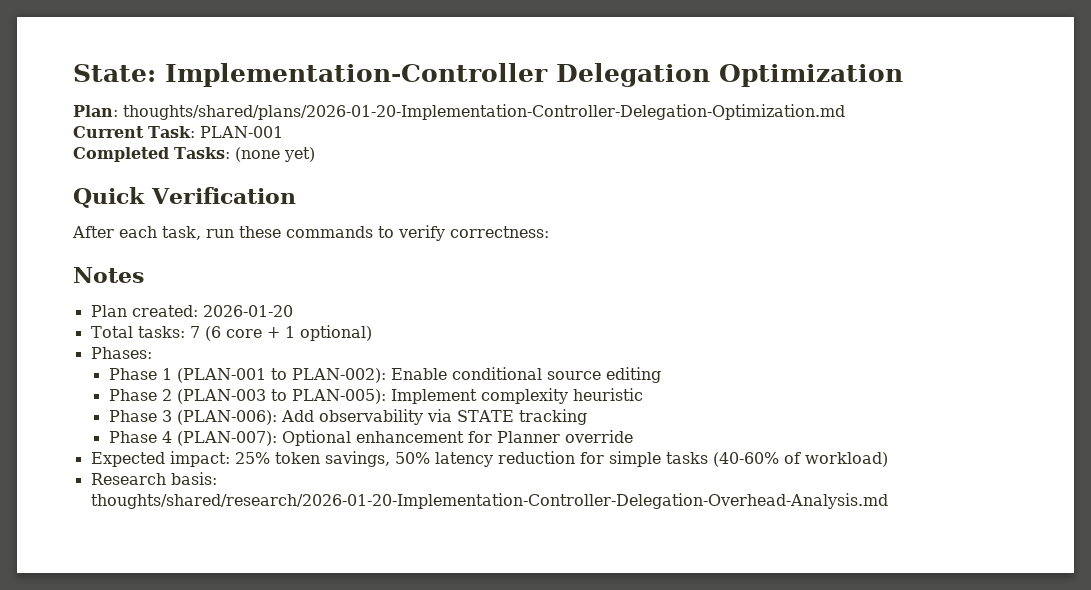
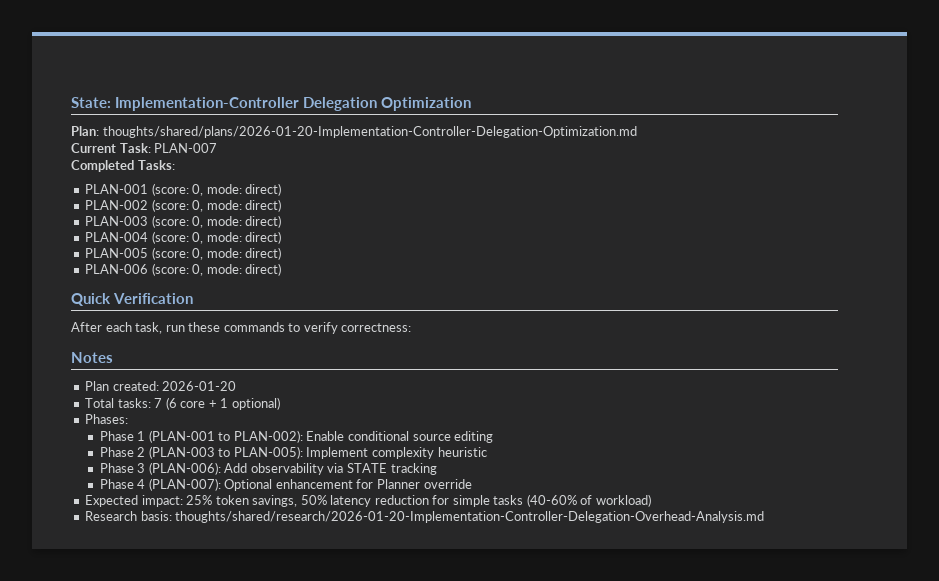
- Current Task: PLAN-001
+ Current Task: PLAN-007
- Completed Tasks: (none yet)
+ Completed Tasks:
+ PLAN-001 (score: 0, mode: direct)
+ PLAN-002 (score: 0, mode: direct)
+ PLAN-003 (score: 0, mode: direct)
+ PLAN-004 (score: 0, mode: direct)
+ PLAN-005 (score: 0, mode: direct)
+ PLAN-006 (score: 0, mode: direct)

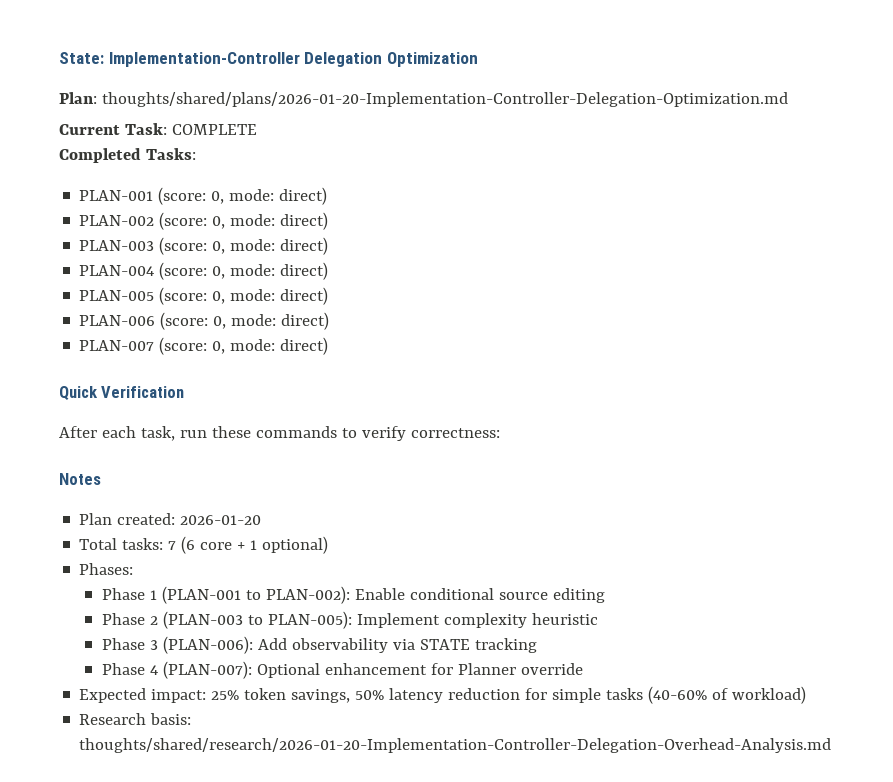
- Current Task: PLAN-007
+ Current Task: COMPLETE
+ PLAN-007 (score: 0, mode: direct)

